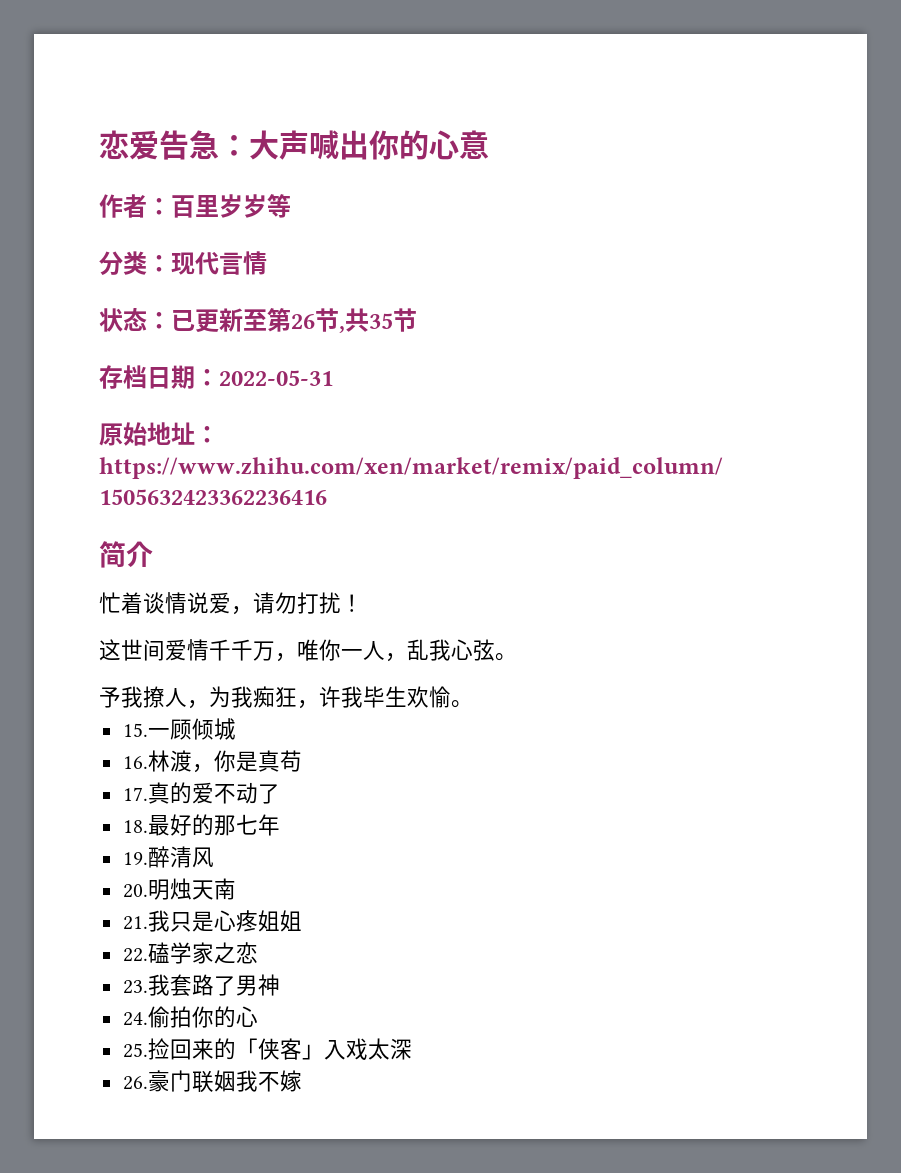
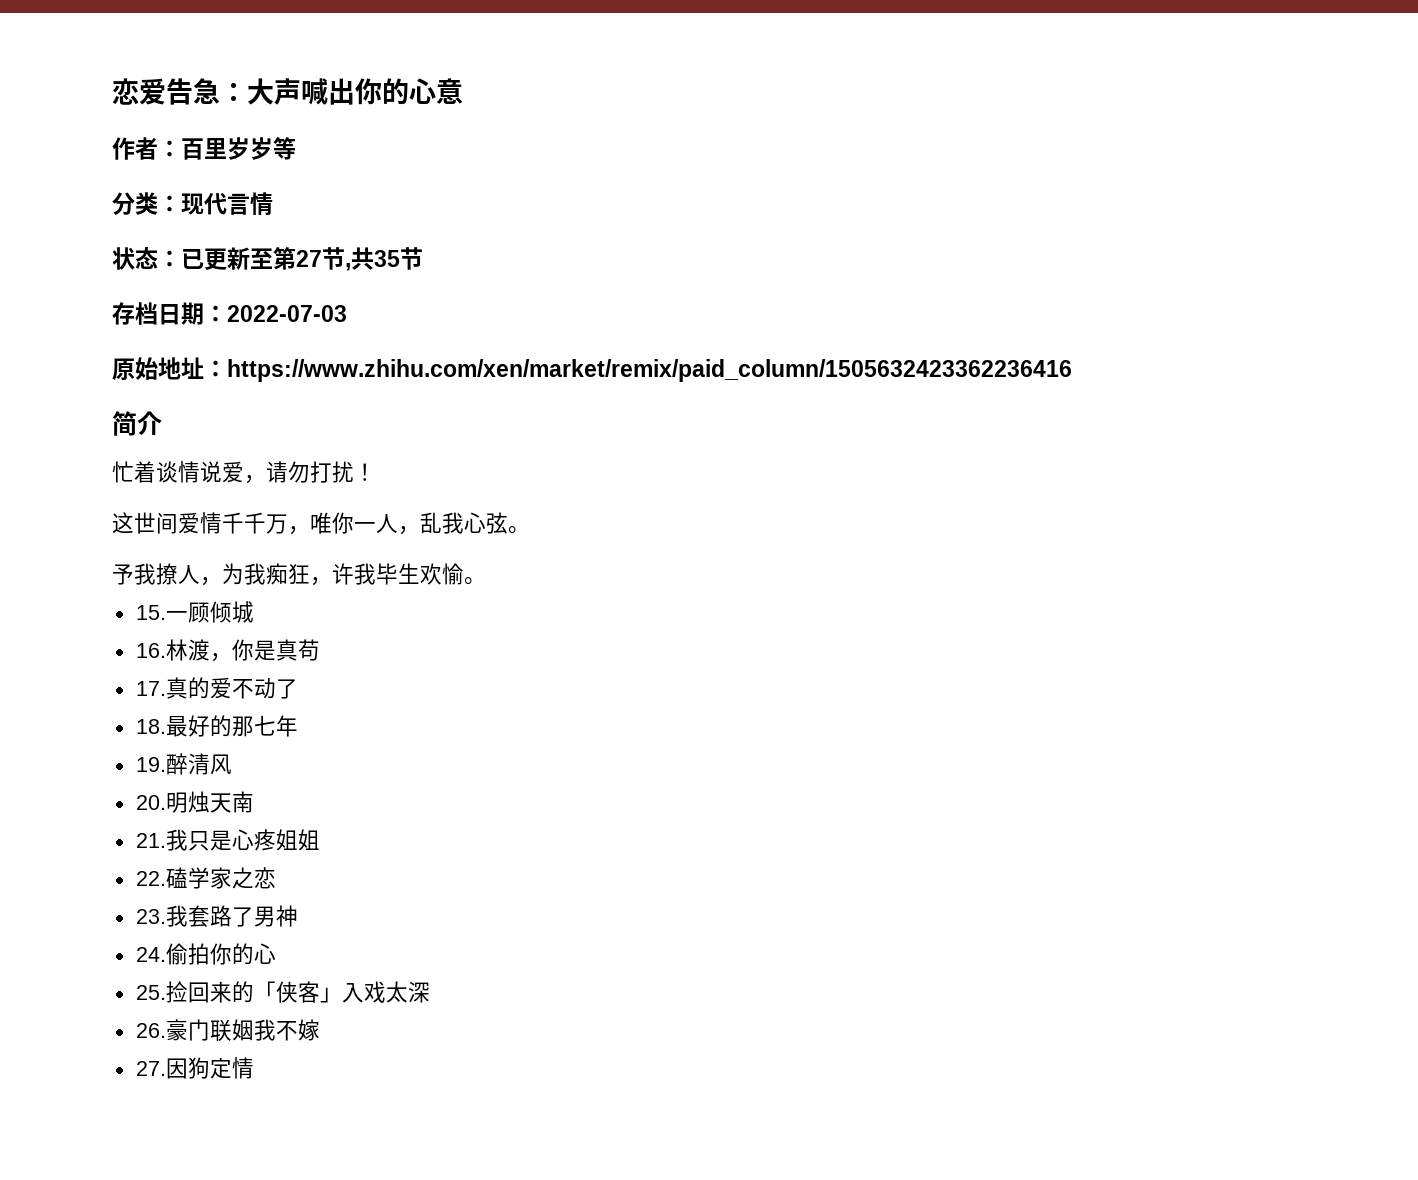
- 状态：已更新至第26节,共35节
+ 状态：已更新至第27节,共35节
- 存档日期：2022-05-31
+ 存档日期：2022-07-03
+ 27.因狗定情

